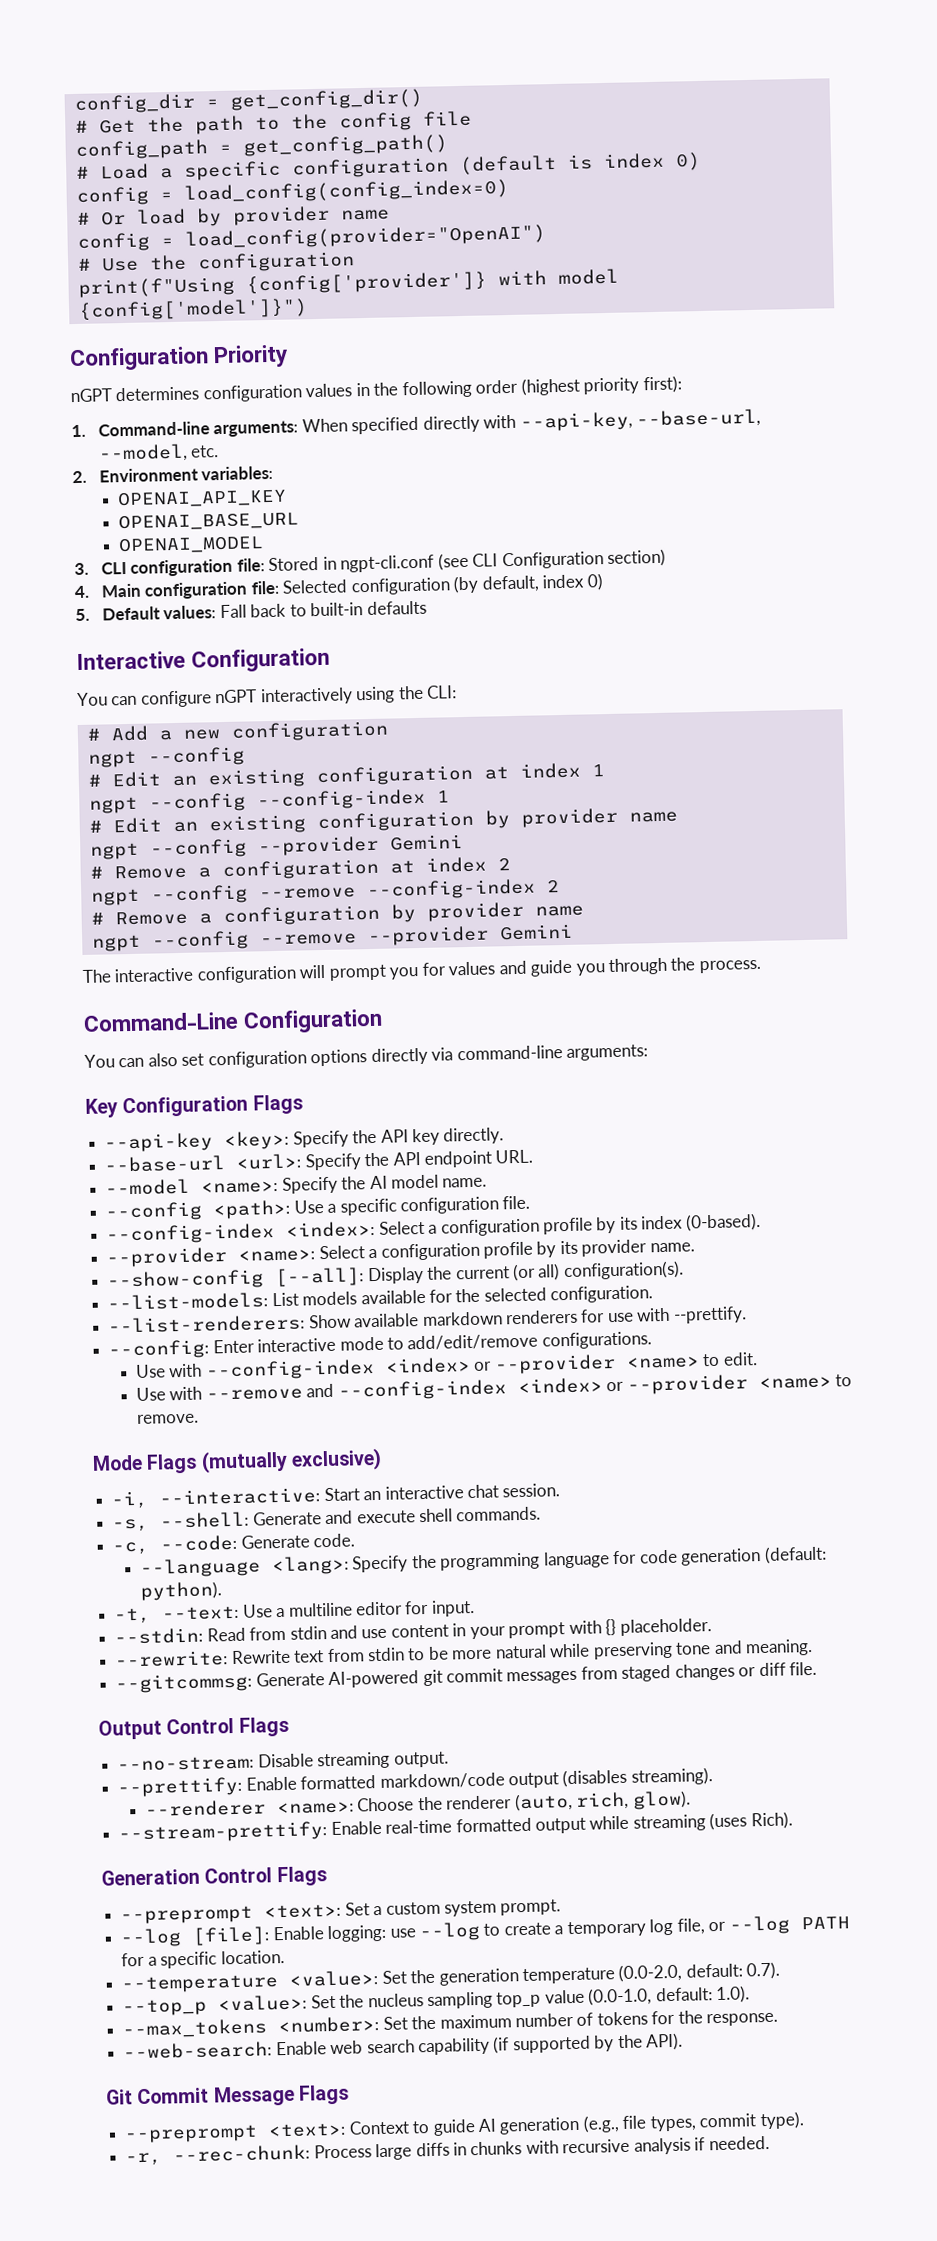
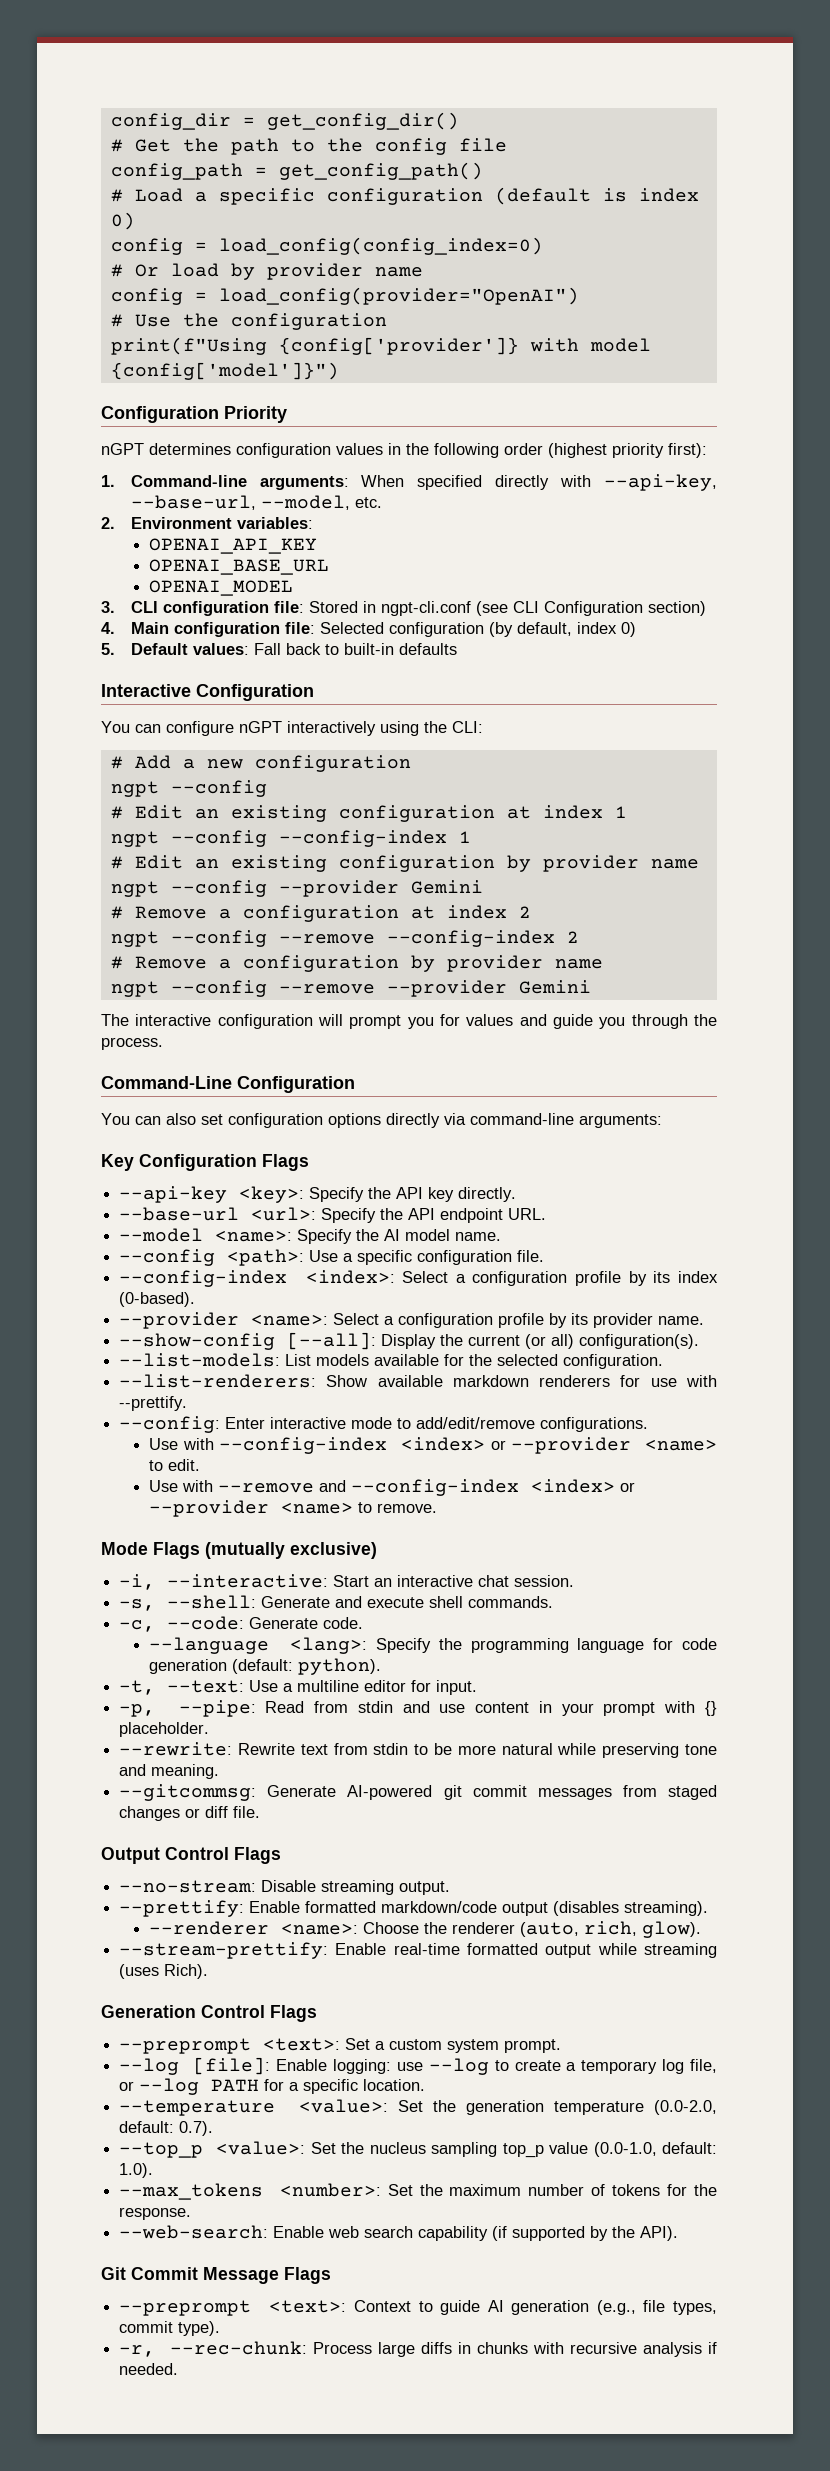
- --stdin: Read from stdin and use content in your prompt with {} placeholder.
+ -p, --pipe: Read from stdin and use content in your prompt with {} placeholder.

